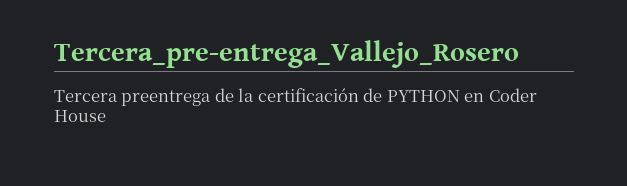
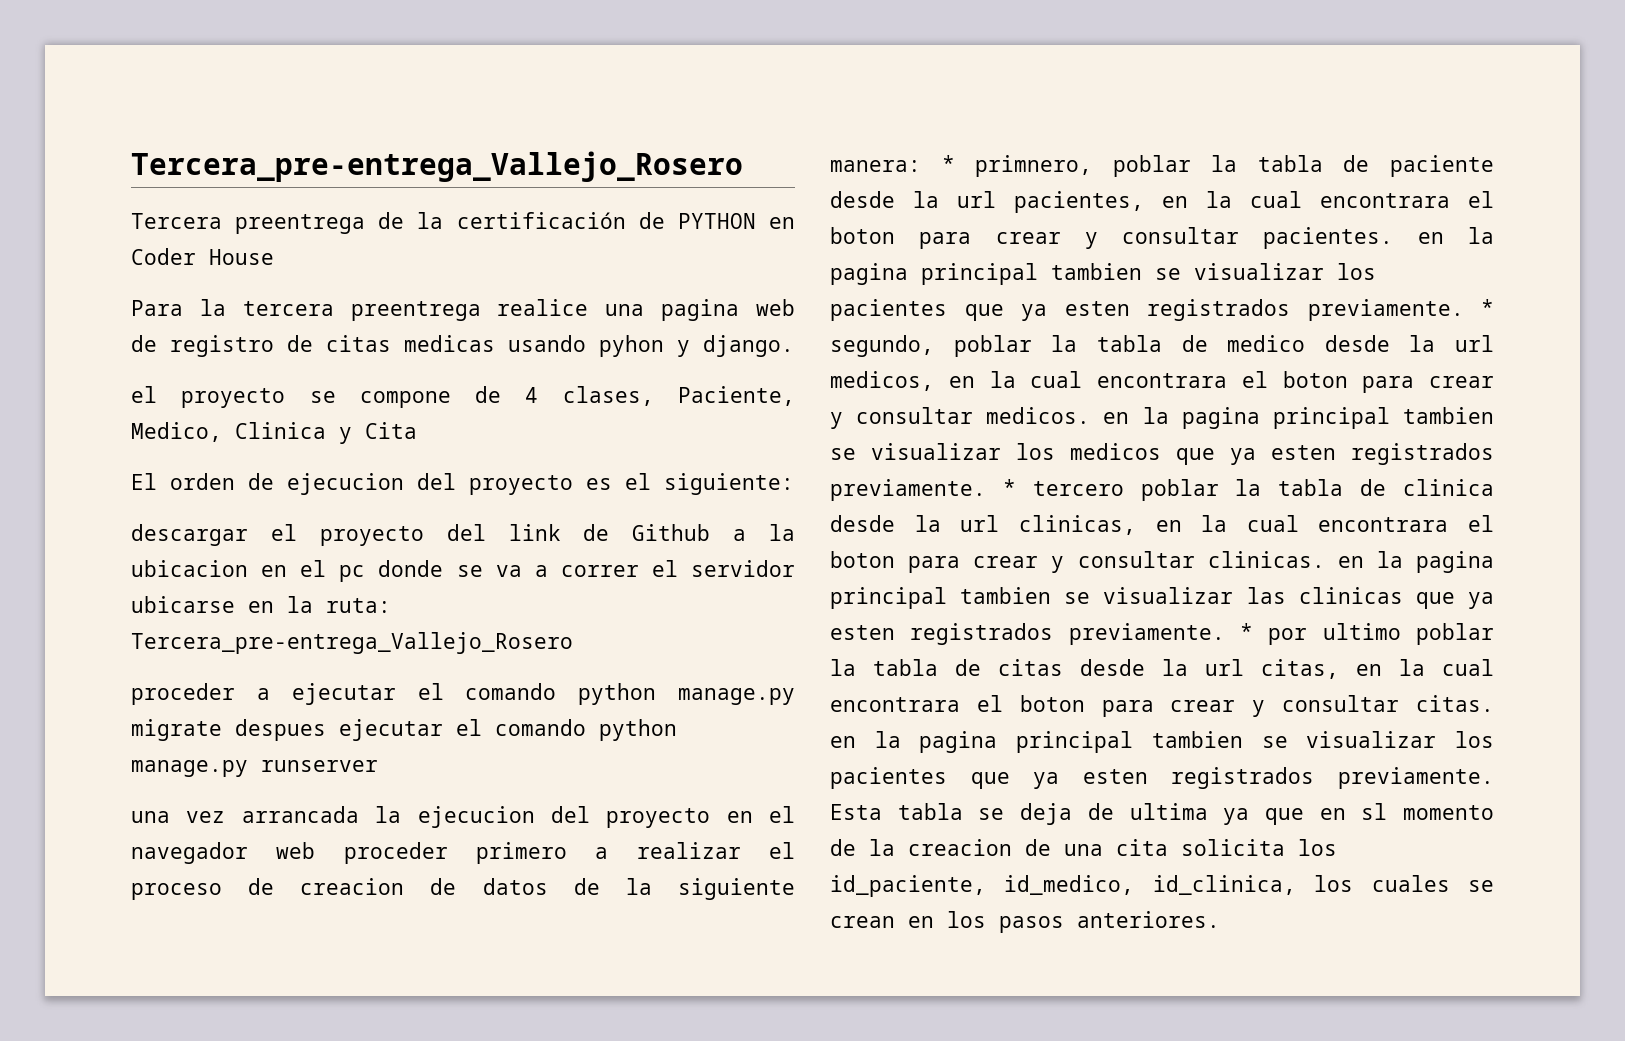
+ Para la tercera preentrega realice una pagina web de registro de citas medicas usando pyhon y django.
+ el proyecto se compone de 4 clases, Paciente, Medico, Clinica y Cita
+ El orden de ejecucion del proyecto es el siguiente:
+ descargar el proyecto del link de Github a la ubicacion en el pc donde se va a correr el servidor ubicarse en la ruta: Tercera_pre-entrega_Vallejo_Rosero
+ proceder a ejecutar el comando python manage.py migrate despues ejecutar el comando python manage.py runserver
+ una vez arrancada la ejecucion del proyecto en el navegador web proceder primero a realizar el proceso de creacion de datos de la siguiente manera: * primnero, poblar la tabla de paciente desde la url pacientes, en la cual encontrara el boton para crear y consultar pacientes. en la pagina principal tambien se visualizar los pacientes que ya esten registrados previamente. * segundo, poblar la tabla de medico desde la url medicos, en la cual encontrara el boton para crear y consultar medicos. en la pagina principal tambien se visualizar los medicos que ya esten registrados previamente. * tercero poblar la tabla de clinica desde la url clinicas, en la cual encontrara el boton para crear y consultar clinicas. en la pagina principal tambien se visualizar las clinicas que ya esten registrados previamente. * por ultimo poblar la tabla de citas desde la url citas, en la cual encontrara el boton para crear y consultar citas. en la pagina principal tambien se visualizar los pacientes que ya esten registrados previamente. Esta tabla se deja de ultima ya que en sl momento de la creacion de una cita solicita los id_paciente, id_medico, id_clinica, los cuales se crean en los pasos anteriores.

